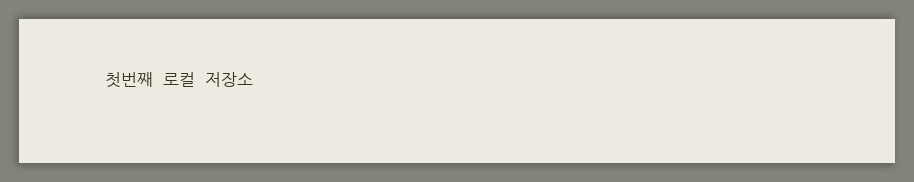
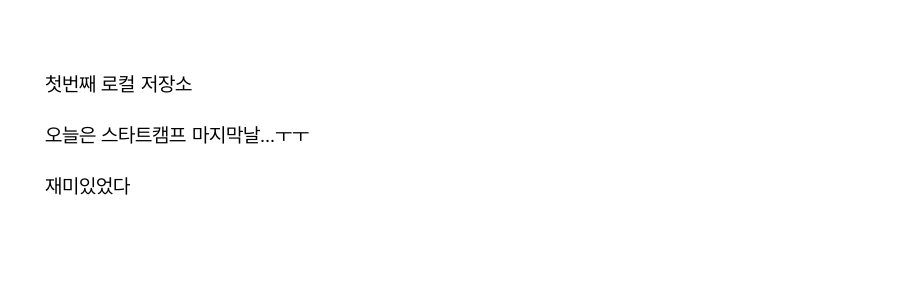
+ 오늘은 스타트캠프 마지막날...ㅜㅜ
+ 재미있었다

